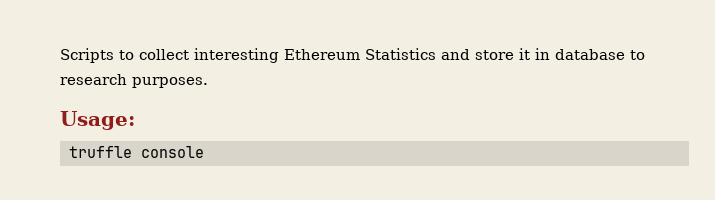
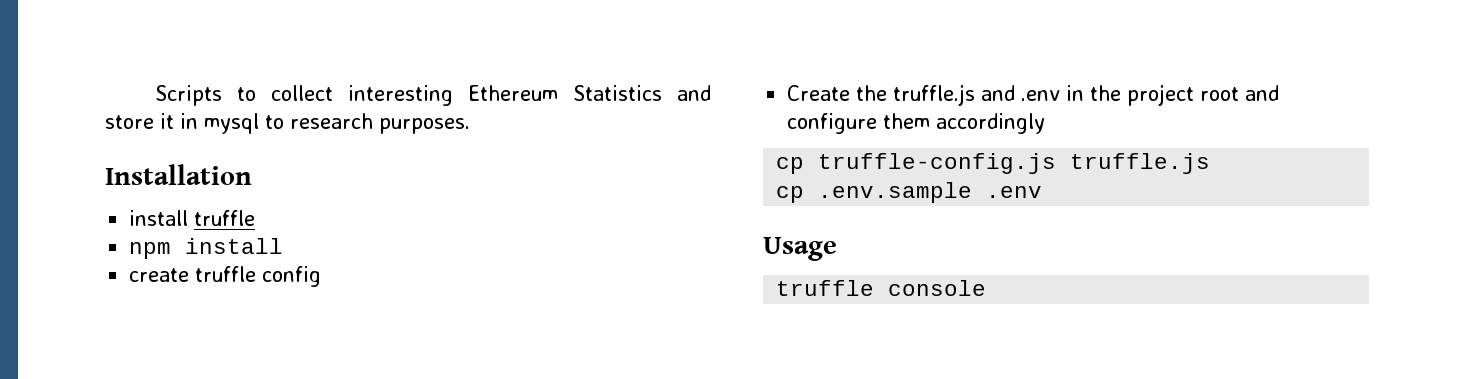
- Scripts to collect interesting Ethereum Statistics and store it in database to research purposes.
+ Scripts to collect interesting Ethereum Statistics and store it in mysql to research purposes.
- Usage:
+ Installation
+ install truffle
+ npm install
+ create truffle config
+ Create the truffle.js and .env in the project root and configure them accordingly
+ cp truffle-config.js truffle.js
+ cp .env.sample .env
+ Usage

